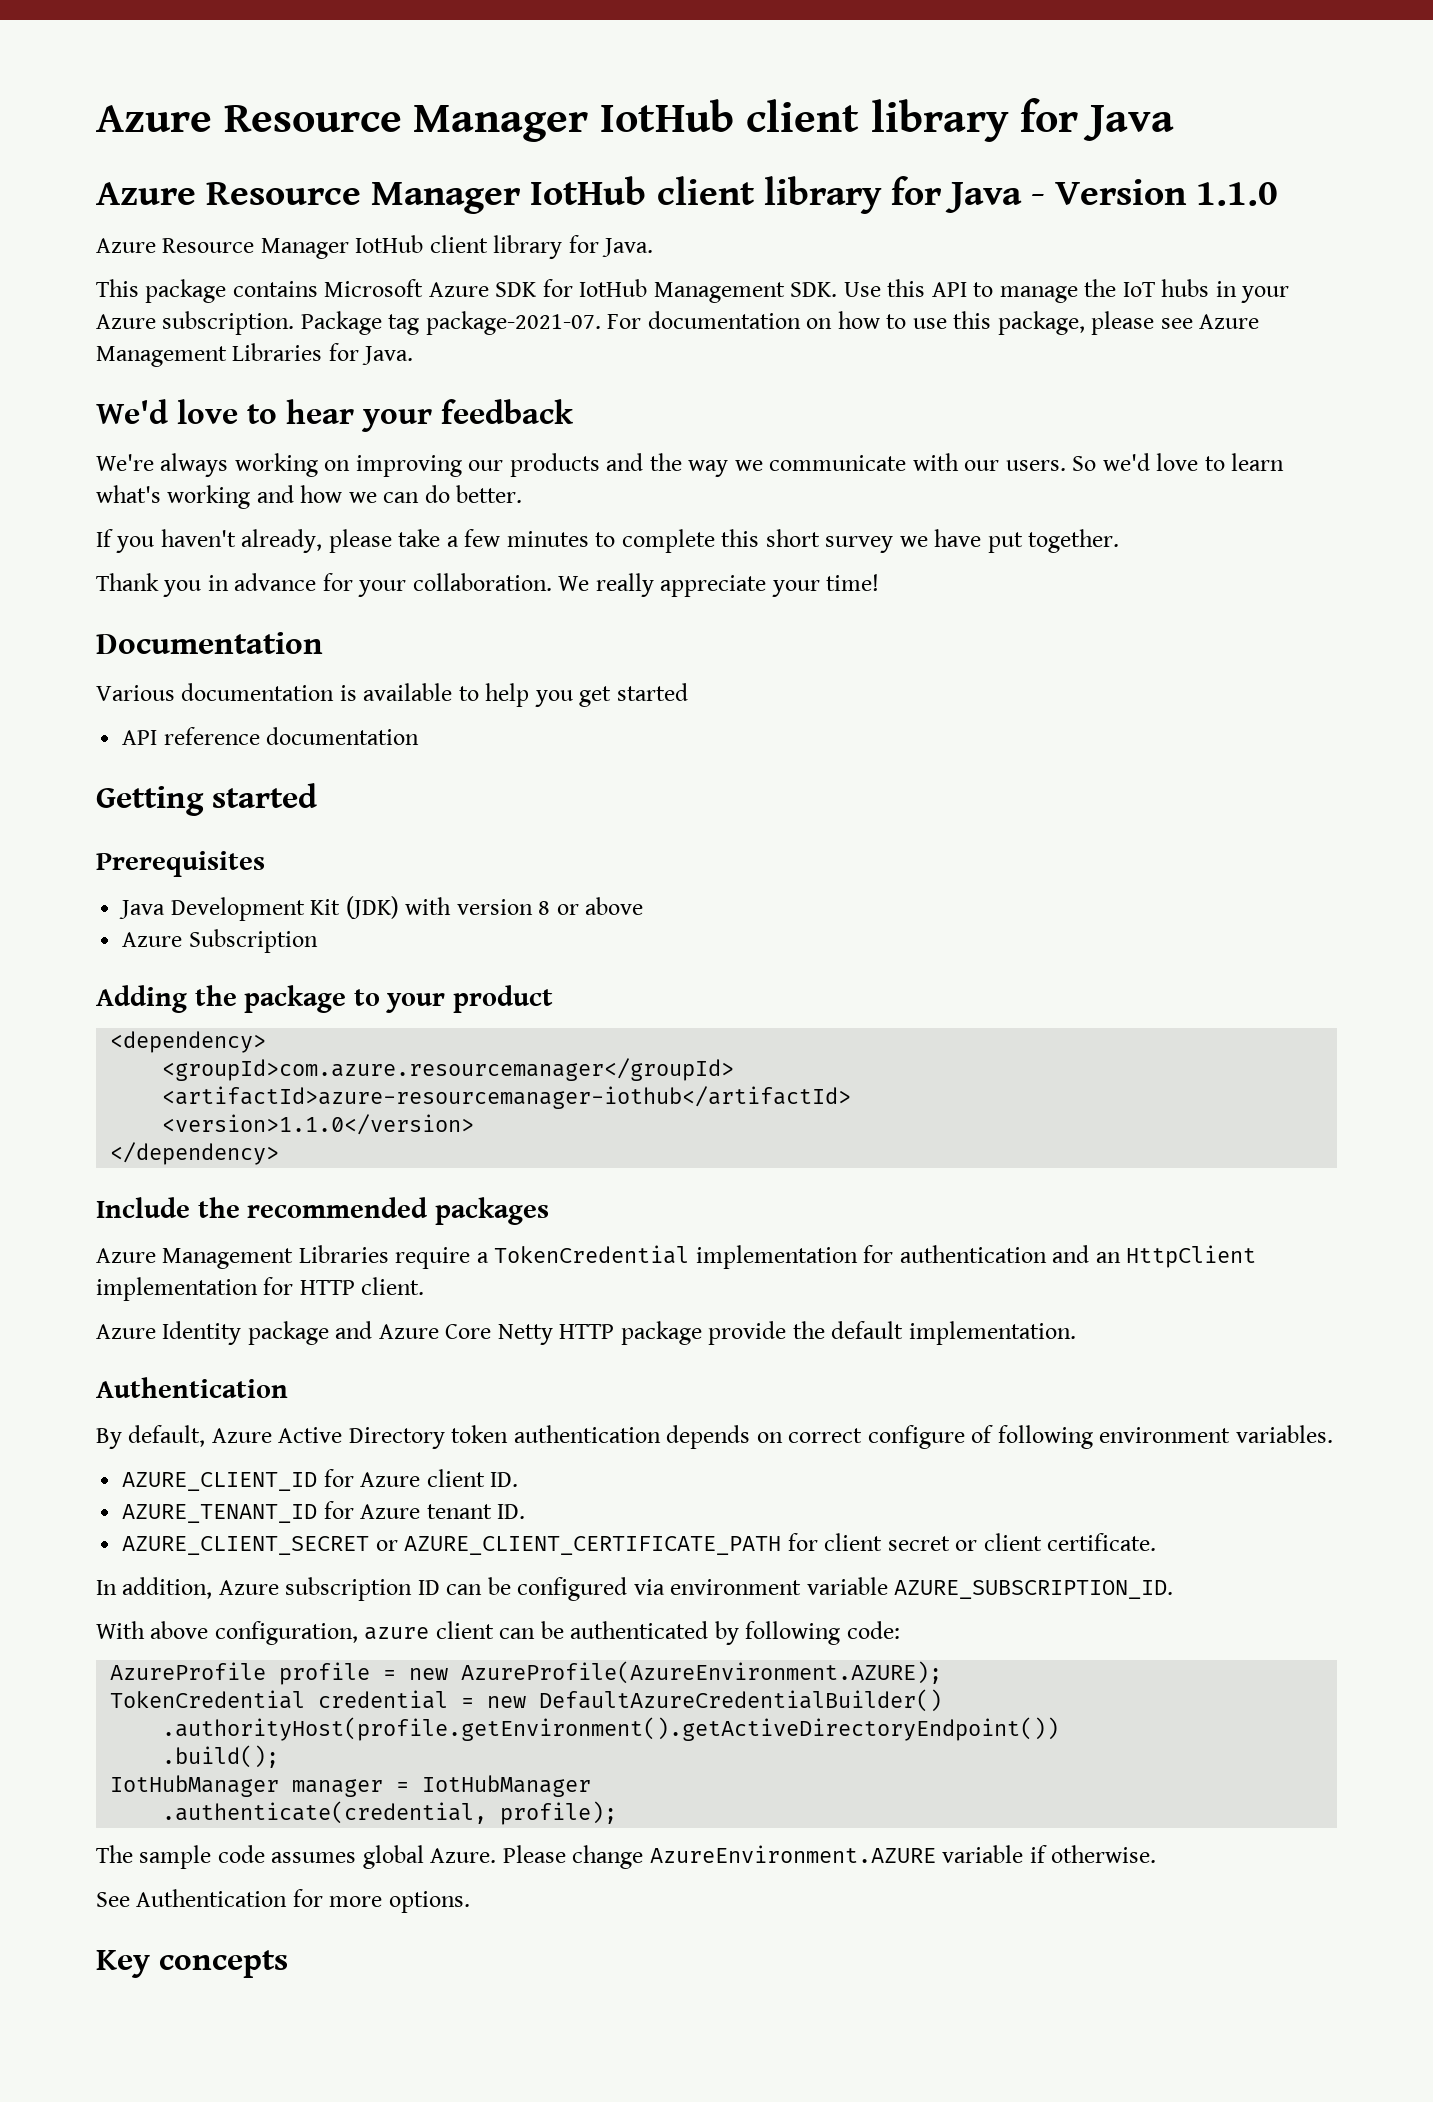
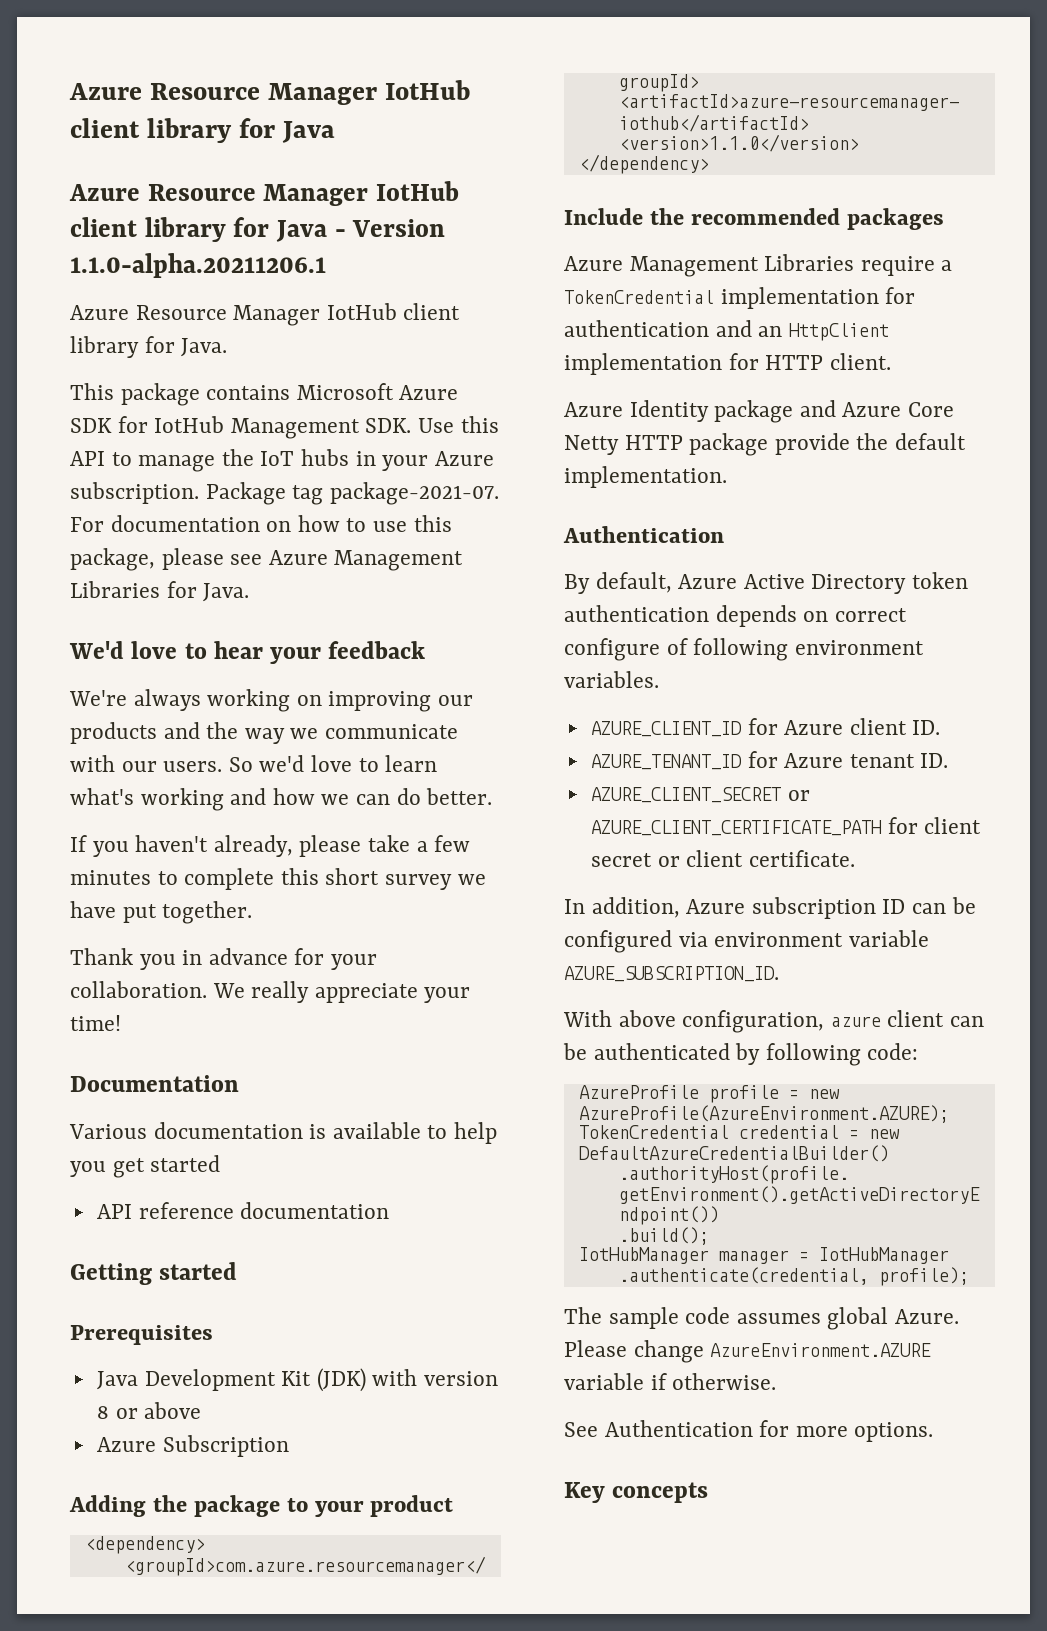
- Azure Resource Manager IotHub client library for Java - Version 1.1.0
+ Azure Resource Manager IotHub client library for Java - Version 1.1.0-alpha.20211206.1

